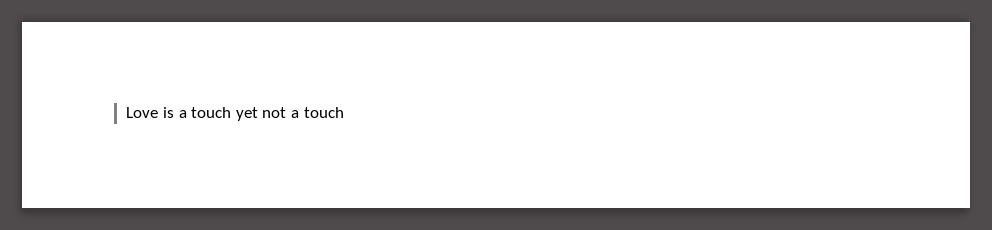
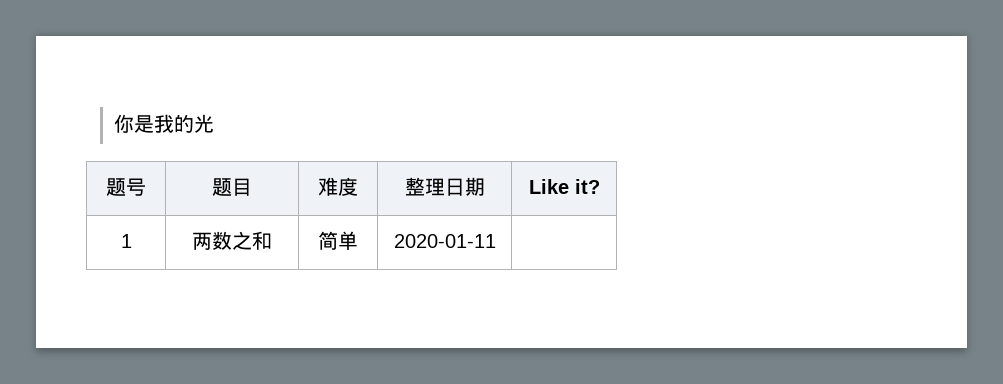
- Love is a touch yet not a touch
+ 你是我的光
+ 题号 | 题目 | 难度 | 整理日期 | Like it?
+ 1 | 两数之和 | 简单 | 2020-01-11 |

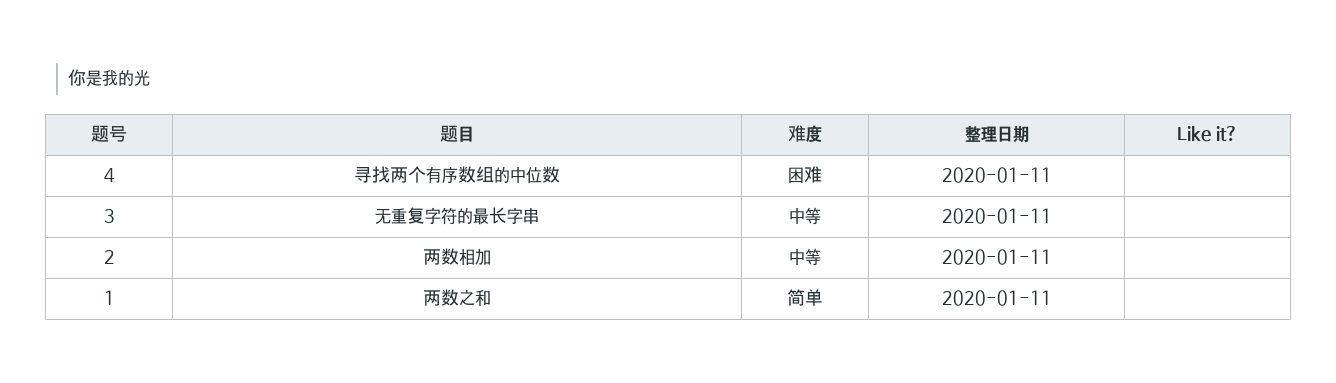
+ 4 | 寻找两个有序数组的中位数 | 困难 | 2020-01-11 |
+ 3 | 无重复字符的最长字串 | 中等 | 2020-01-11 |
+ 2 | 两数相加 | 中等 | 2020-01-11 |

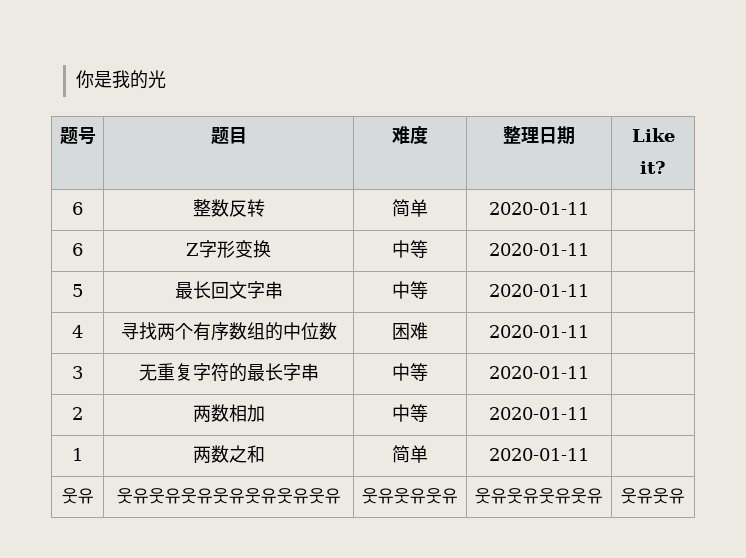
+ 6 | 整数反转 | 简单 | 2020-01-11 |
+ 6 | Z字形变换 | 中等 | 2020-01-11 |
+ 5 | 最长回文字串 | 中等 | 2020-01-11 |
+ 웃유 | 웃유웃유웃유웃유웃유웃유웃유 | 웃유웃유웃유 | 웃유웃유웃유웃유 | 웃유웃유

